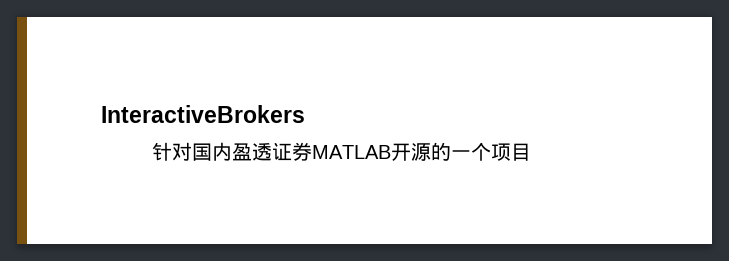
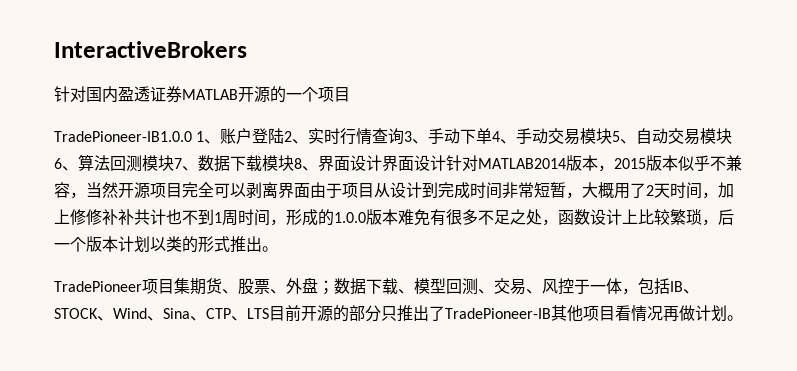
+ TradePioneer-IB1.0.0 1、账户登陆2、实时行情查询3、手动下单4、手动交易模块5、自动交易模块6、算法回测模块7、数据下载模块8、界面设计界面设计针对MATLAB2014版本，2015版本似乎不兼容，当然开源项目完全可以剥离界面由于项目从设计到完成时间非常短暂，大概用了2天时间，加上修修补补共计也不到1周时间，形成的1.0.0版本难免有很多不足之处，函数设计上比较繁琐，后一个版本计划以类的形式推出。
+ TradePioneer项目集期货、股票、外盘；数据下载、模型回测、交易、风控于一体，包括IB、STOCK、Wind、Sina、CTP、LTS目前开源的部分只推出了TradePioneer-IB其他项目看情况再做计划。

